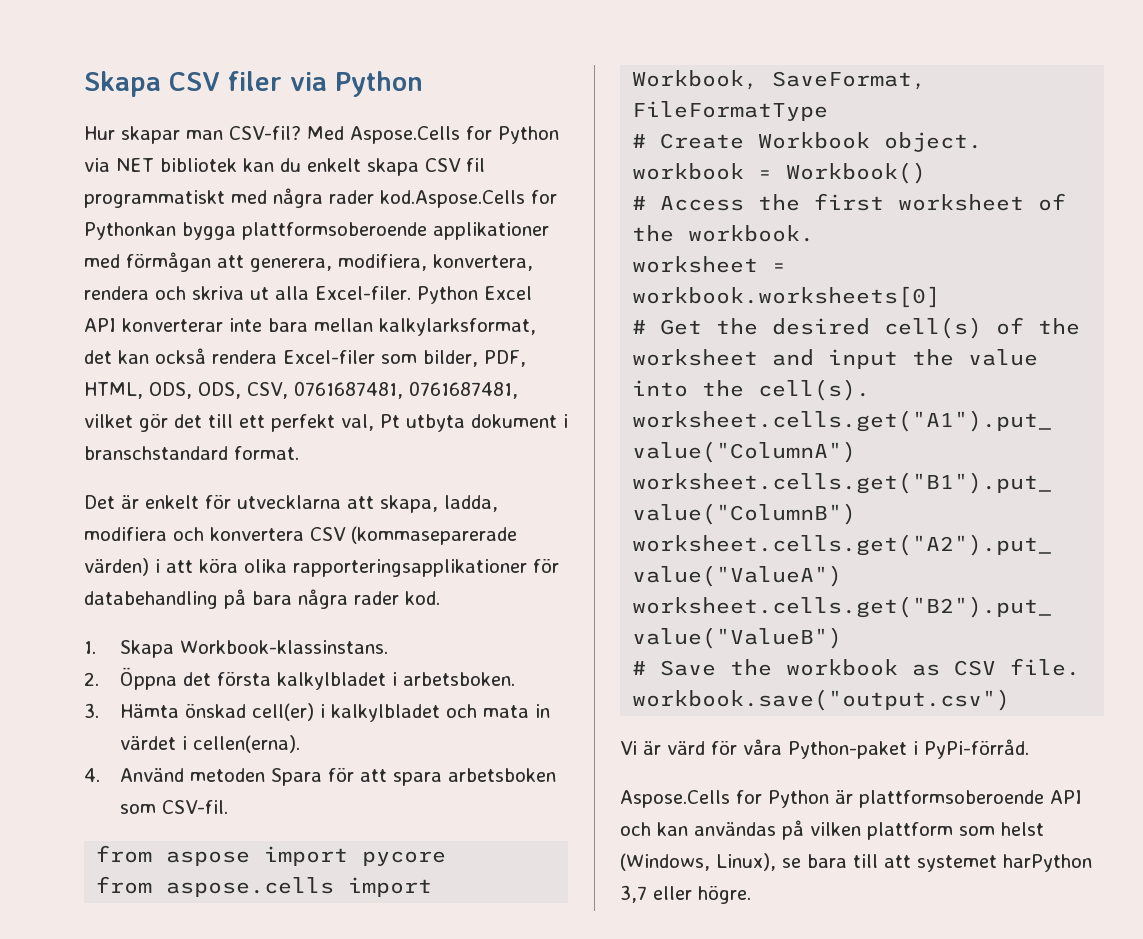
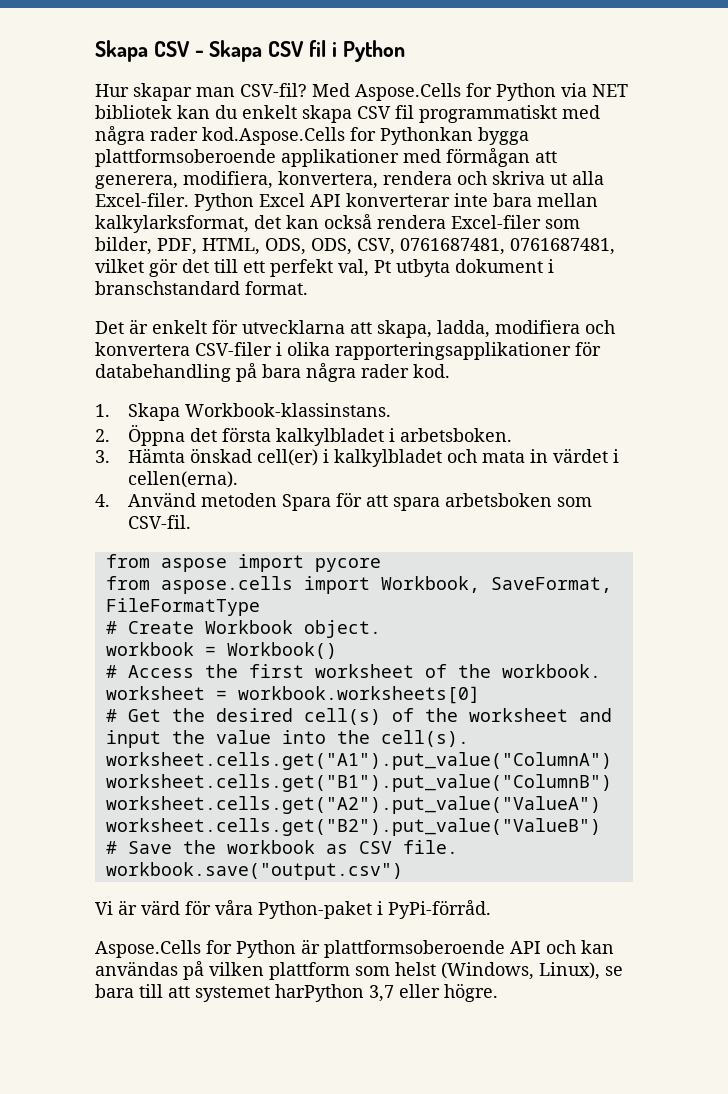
- Skapa CSV filer via Python
+ Skapa CSV - Skapa CSV fil i Python
- Det är enkelt för utvecklarna att skapa, ladda, modifiera och konvertera CSV (kommaseparerade värden) i att köra olika rapporteringsapplikationer för databehandling på bara några rader kod.
+ Det är enkelt för utvecklarna att skapa, ladda, modifiera och konvertera CSV-filer i olika rapporteringsapplikationer för databehandling på bara några rader kod.

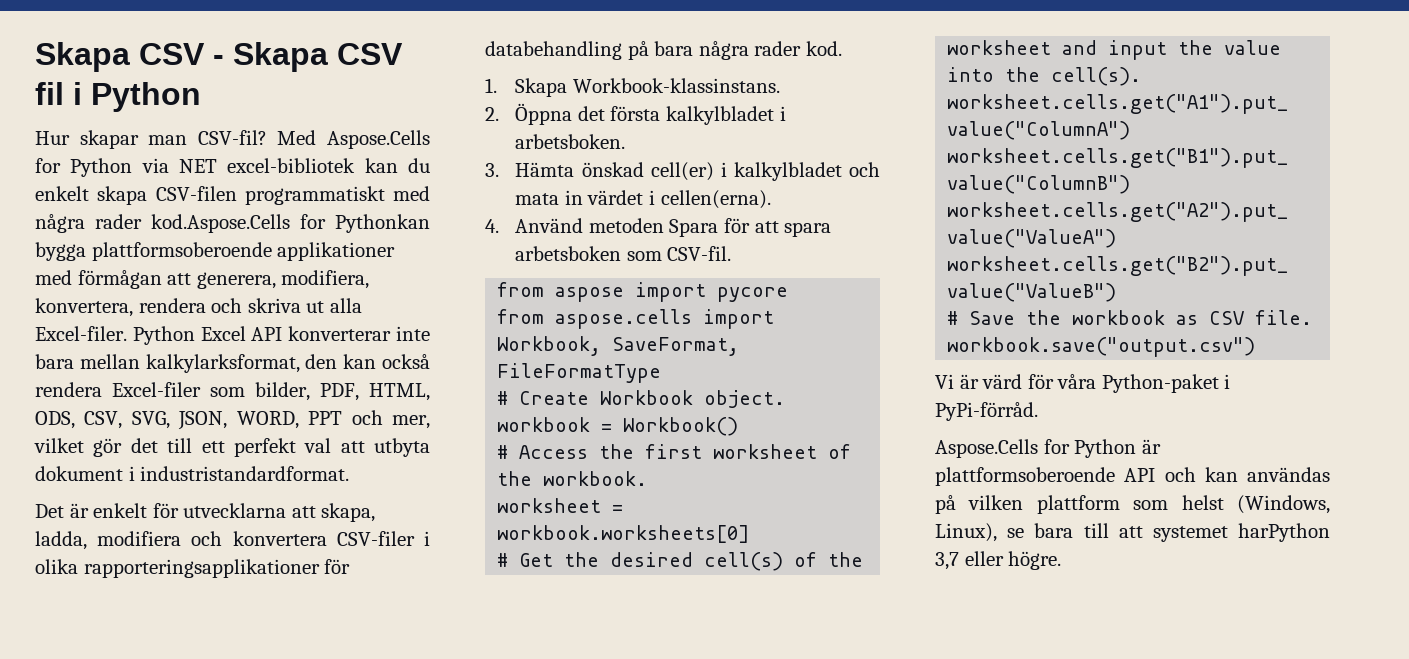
- Med Aspose.Cells for Python via NET bibliotek kan du enkelt skapa CSV fil programmatiskt med några rader kod.Aspose.Cells for Pythonkan bygga plattformsoberoende applikationer med förmågan att generera, modifiera, konvertera, rendera och skriva ut alla Excel-filer.
+ Med Aspose.Cells for Python via NET excel-bibliotek kan du enkelt skapa CSV-filen programmatiskt med några rader kod.Aspose.Cells for Pythonkan bygga plattformsoberoende applikationer med förmågan att generera, modifiera, konvertera, rendera och skriva ut alla Excel-filer.
- Python Excel API konverterar inte bara mellan kalkylarksformat, det kan också rendera Excel-filer som bilder, PDF, HTML, ODS, ODS, CSV, 0761687481, 0761687481, vilket gör det till ett perfekt val, Pt utbyta dokument i branschstandard format.
+ Python Excel API konverterar inte bara mellan kalkylarksformat, den kan också rendera Excel-filer som bilder, PDF, HTML, ODS, CSV, SVG, JSON, WORD, PPT och mer, vilket gör det till ett perfekt val att utbyta dokument i industristandardformat.

